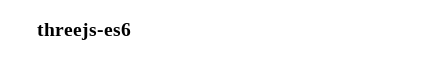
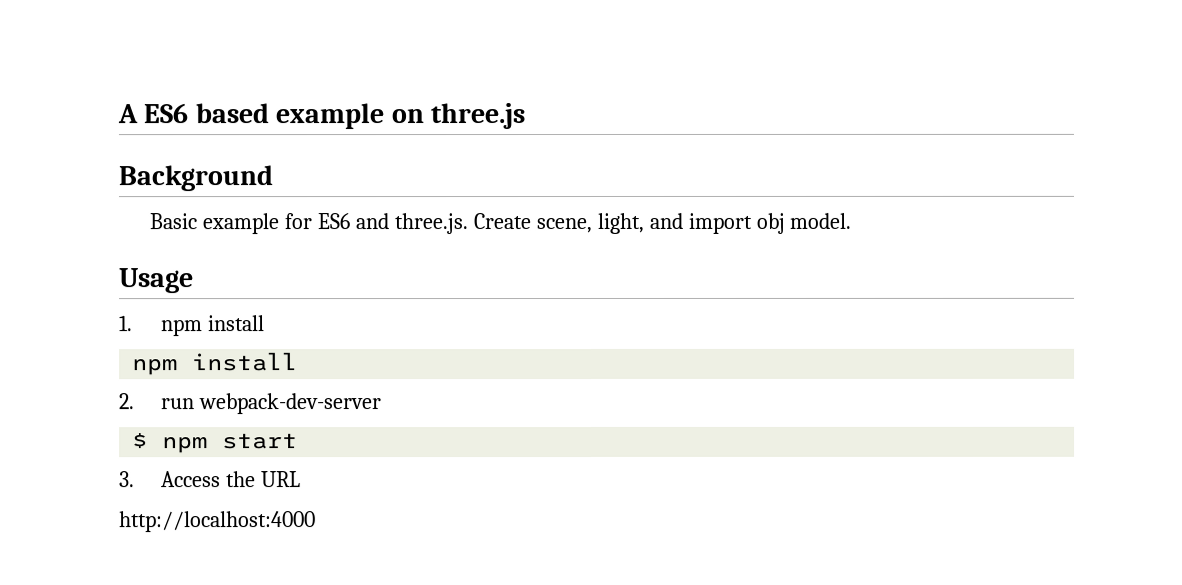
- threejs-es6
+ A ES6 based example on three.js
+ Background
+ Basic example for ES6 and three.js. Create scene, light, and import obj model.
+ Usage
+ 1. npm install
+ npm install
+ 2. run webpack-dev-server
+ $ npm start
+ 3. Access the URL
+ http://localhost:4000

